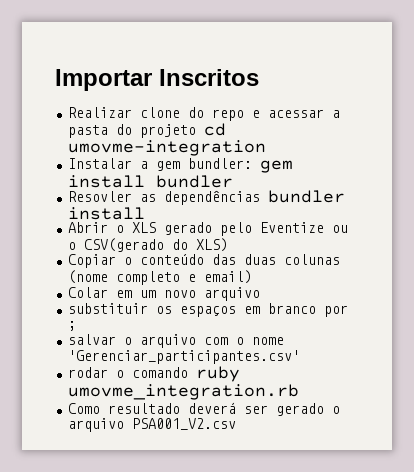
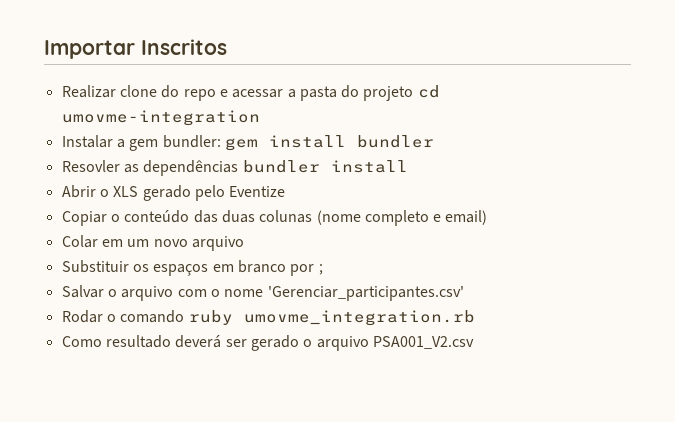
- Abrir o XLS gerado pelo Eventize ou o CSV(gerado do XLS)
+ Abrir o XLS gerado pelo Eventize
- substituir os espaços em branco por ;
+ Substituir os espaços em branco por ;
- salvar o arquivo com o nome 'Gerenciar_participantes.csv'
+ Salvar o arquivo com o nome 'Gerenciar_participantes.csv'
- rodar o comando ruby umovme_integration.rb
+ Rodar o comando ruby umovme_integration.rb

